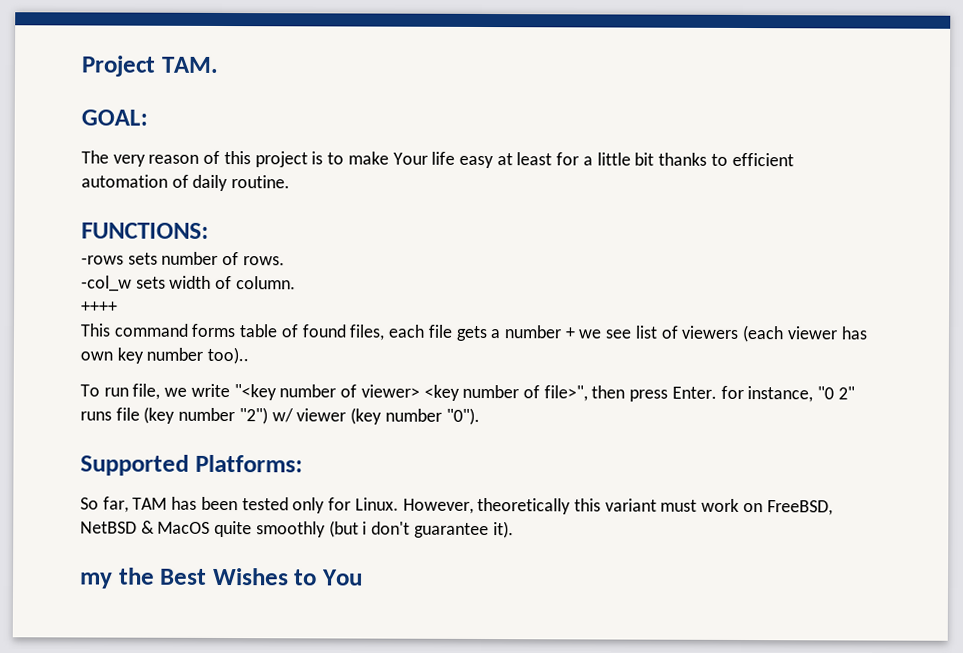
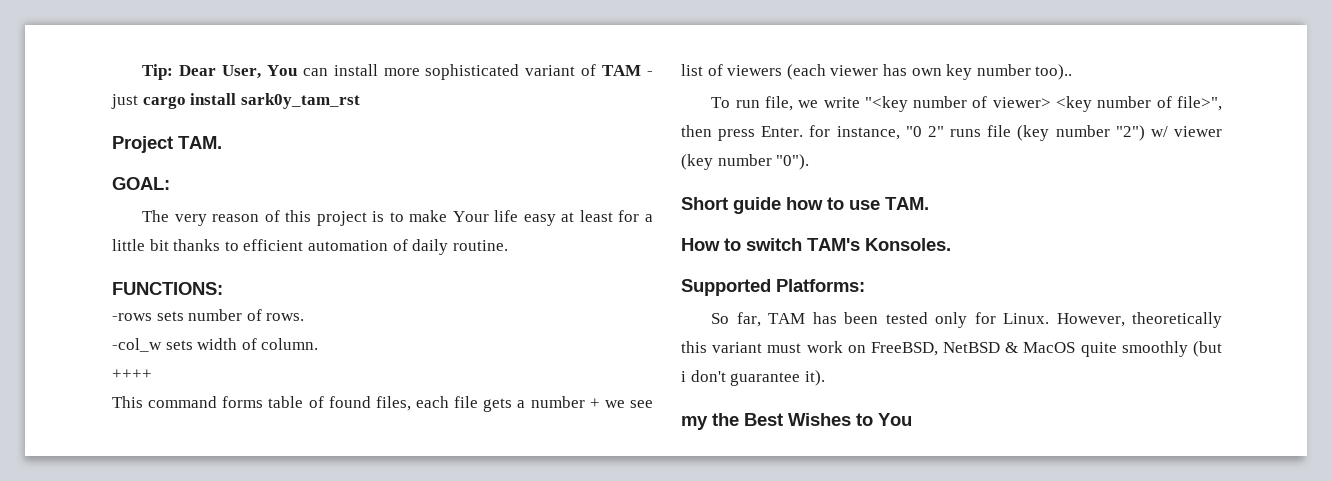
+ Tip: Dear User, You can install more sophisticated variant of TAM - just cargo install sark0y_tam_rst
+ Short guide how to use TAM.
+ How to switch TAM's Konsoles.

